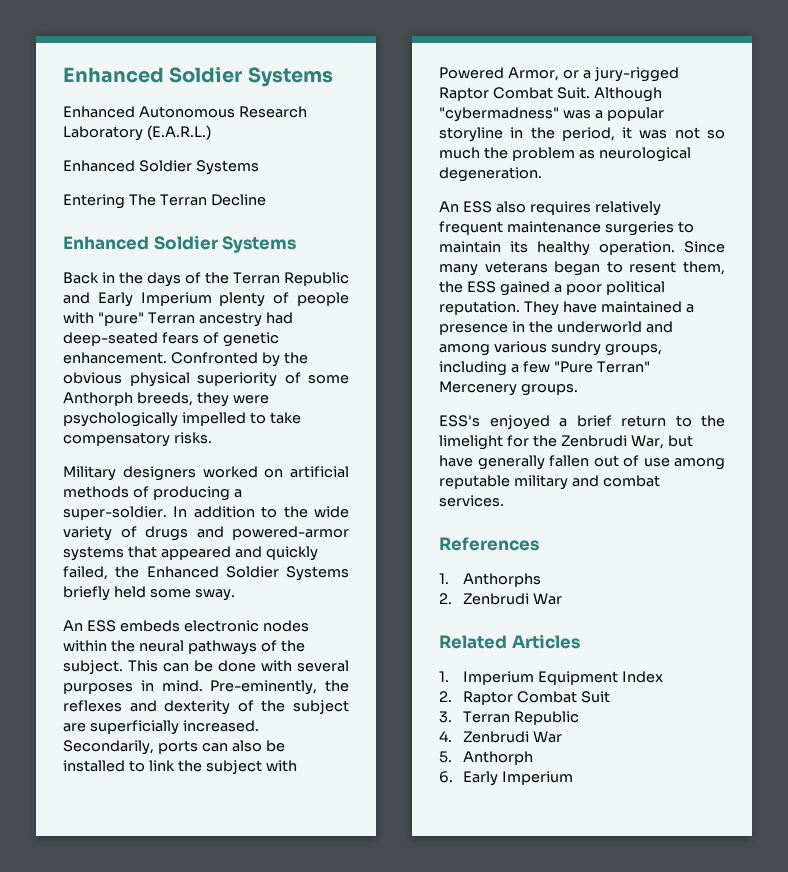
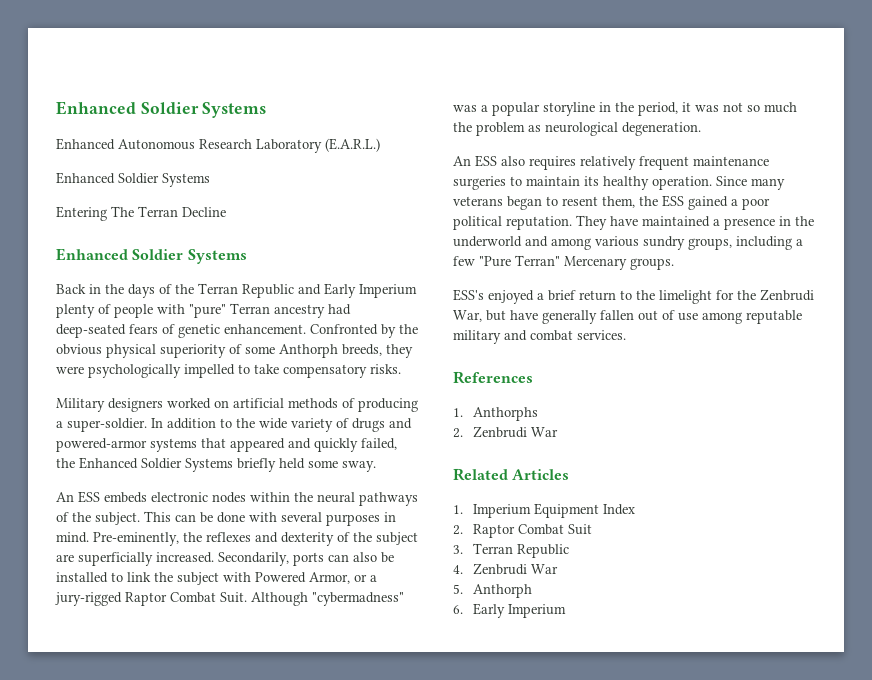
- They have maintained a presence in the underworld and among various sundry groups, including a few "Pure Terran" Mercenery groups.
+ They have maintained a presence in the underworld and among various sundry groups, including a few "Pure Terran" Mercenary groups.

